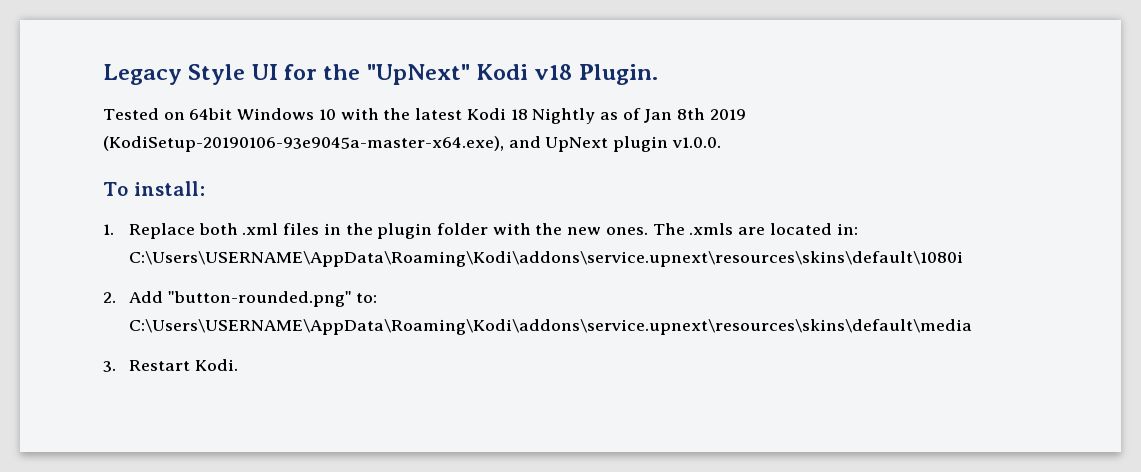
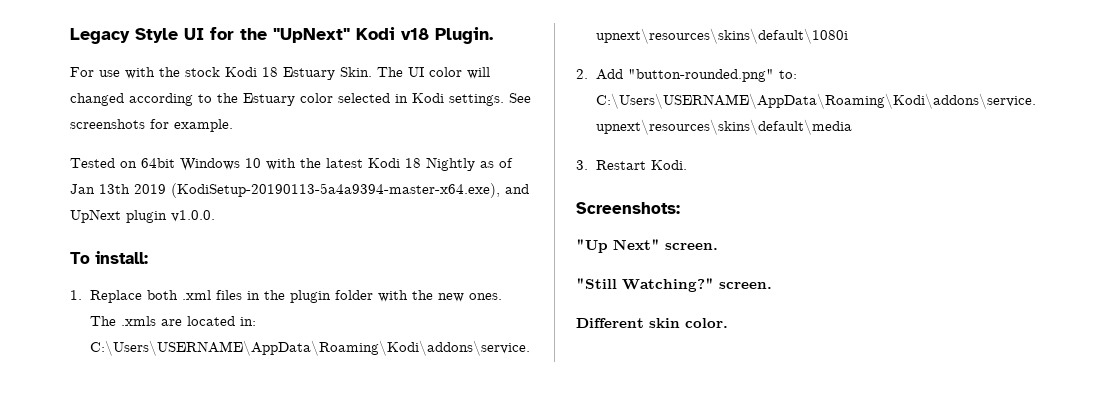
+ For use with the stock Kodi 18 Estuary Skin. The UI color will changed according to the Estuary color selected in Kodi settings. See screenshots for example.
- Tested on 64bit Windows 10 with the latest Kodi 18 Nightly as of Jan 8th 2019 (KodiSetup-20190106-93e9045a-master-x64.exe), and UpNext plugin v1.0.0.
+ Tested on 64bit Windows 10 with the latest Kodi 18 Nightly as of Jan 13th 2019 (KodiSetup-20190113-5a4a9394-master-x64.exe), and UpNext plugin v1.0.0.
+ Screenshots:
+ "Up Next" screen.
+ "Still Watching?" screen.
+ Different skin color.

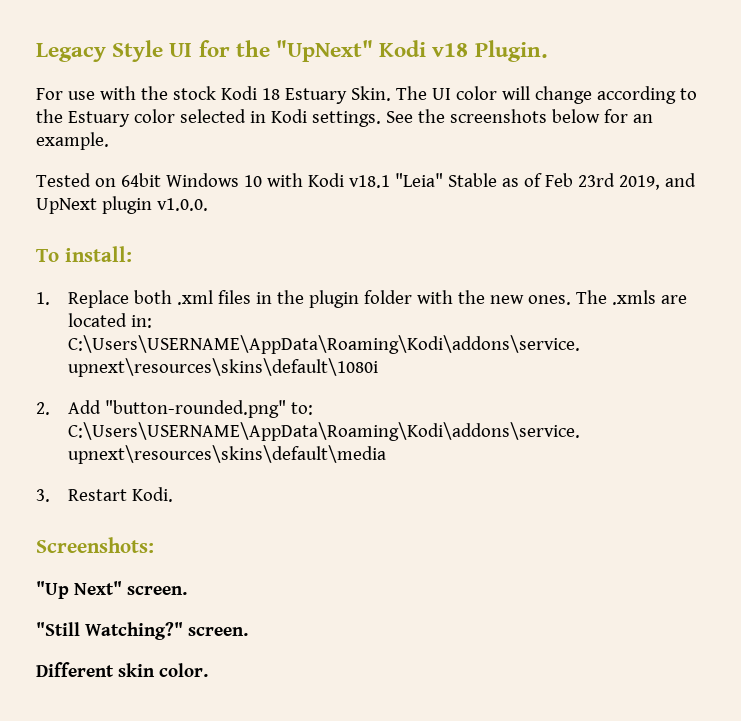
- The UI color will changed according to the Estuary color selected in Kodi settings.
+ The UI color will change according to the Estuary color selected in Kodi settings.
- See screenshots for example.
+ See the screenshots below for an example.
- Tested on 64bit Windows 10 with the latest Kodi 18 Nightly as of Jan 13th 2019 (KodiSetup-20190113-5a4a9394-master-x64.exe), and UpNext plugin v1.0.0.
+ Tested on 64bit Windows 10 with Kodi v18.1 "Leia" Stable as of Feb 23rd 2019, and UpNext plugin v1.0.0.

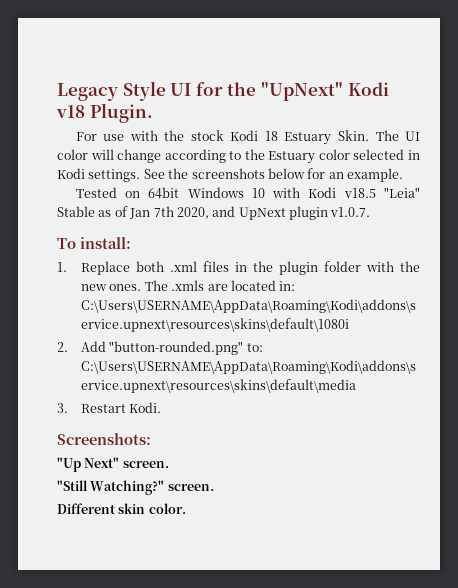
- Tested on 64bit Windows 10 with Kodi v18.1 "Leia" Stable as of Feb 23rd 2019, and UpNext plugin v1.0.0.
+ Tested on 64bit Windows 10 with Kodi v18.5 "Leia" Stable as of Jan 7th 2020, and UpNext plugin v1.0.7.

